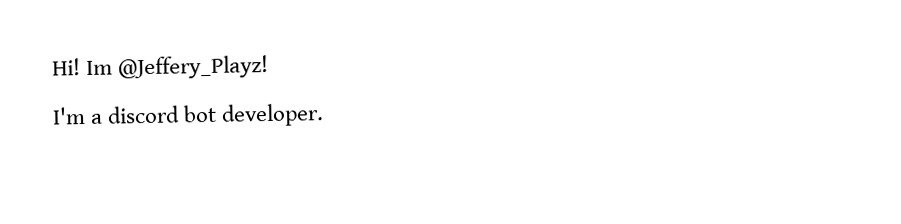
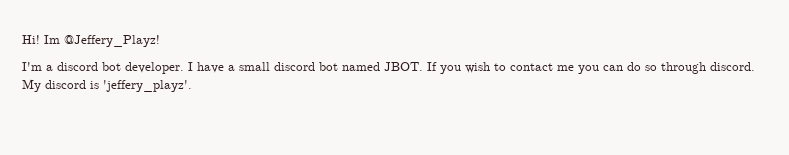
+ I have a small discord bot named JBOT. If you wish to contact me you can do so through discord. My discord is 'jeffery_playz'.

